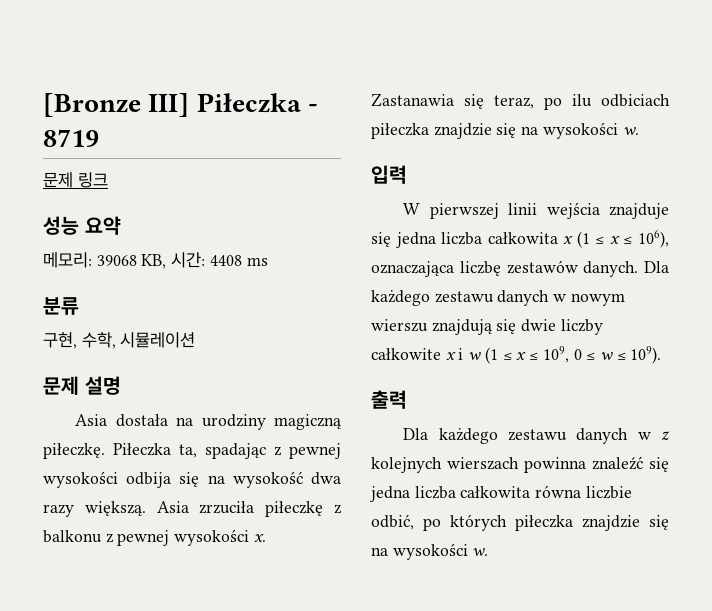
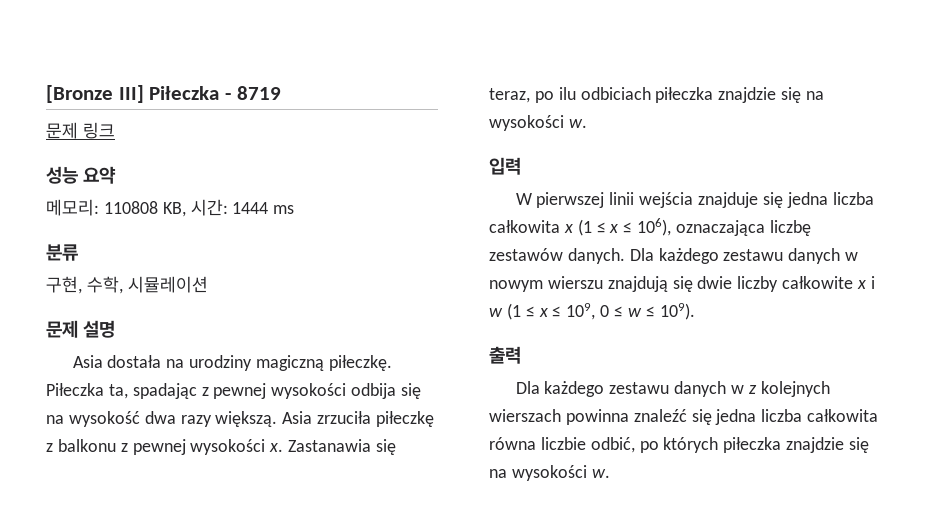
- 메모리: 39068 KB, 시간: 4408 ms
+ 메모리: 110808 KB, 시간: 1444 ms

